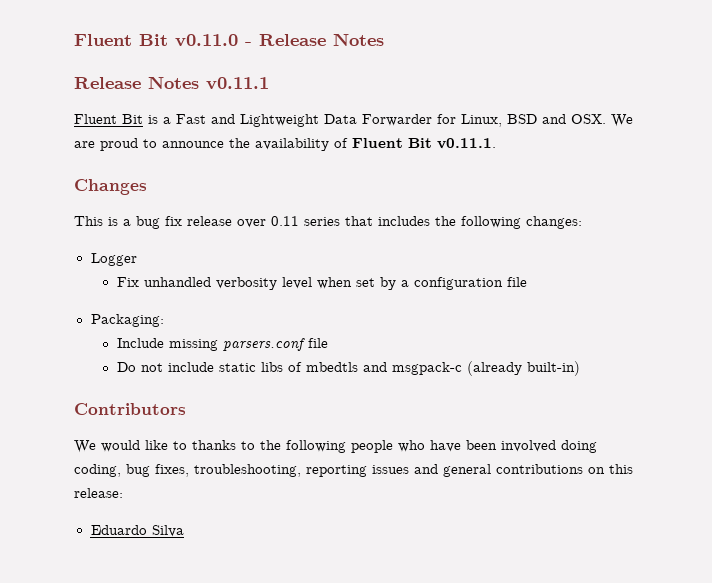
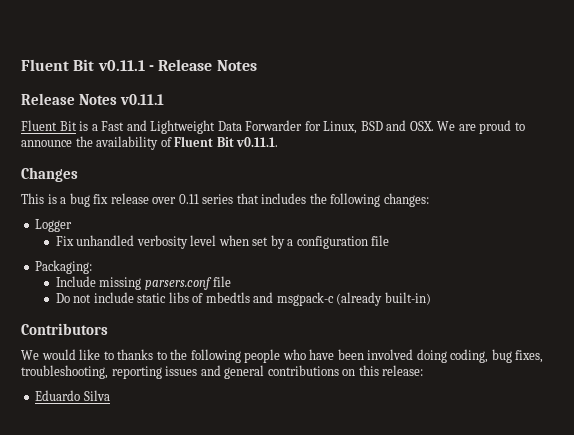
- Fluent Bit v0.11.0 - Release Notes
+ Fluent Bit v0.11.1 - Release Notes

